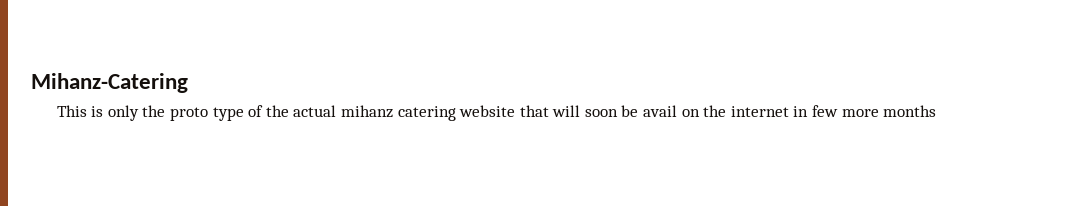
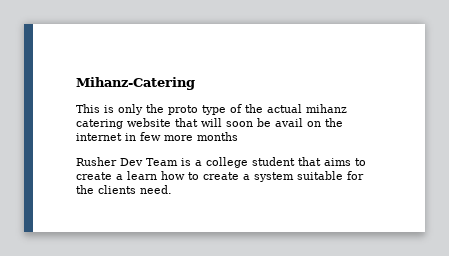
+ Rusher Dev Team is a college student that aims to create a learn how to create a system suitable for the clients need.

